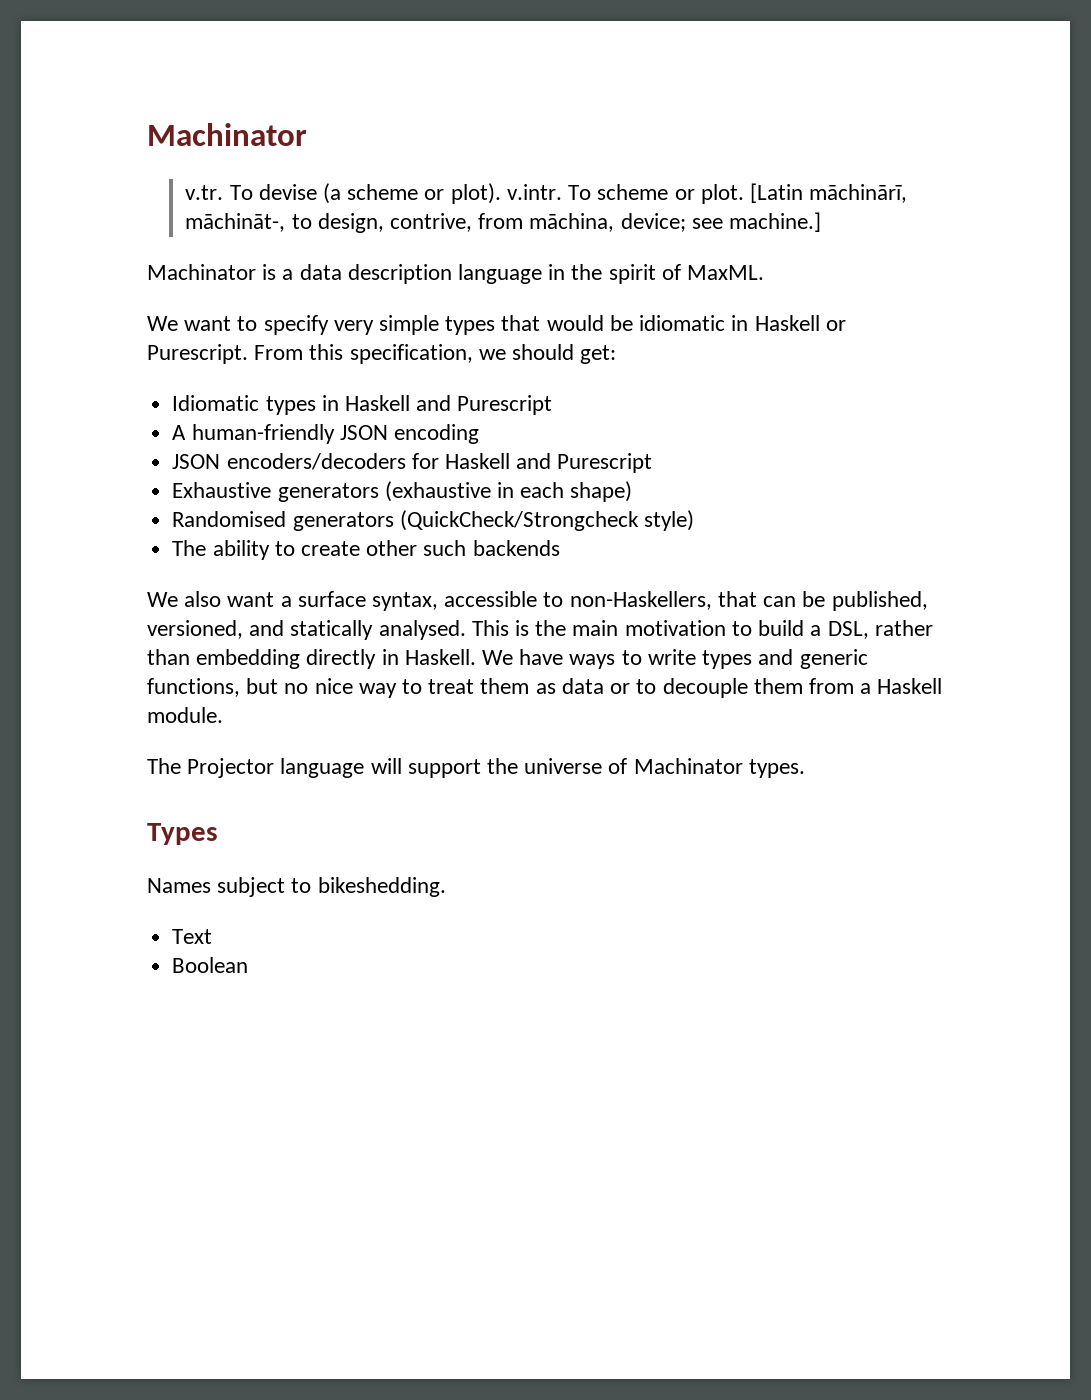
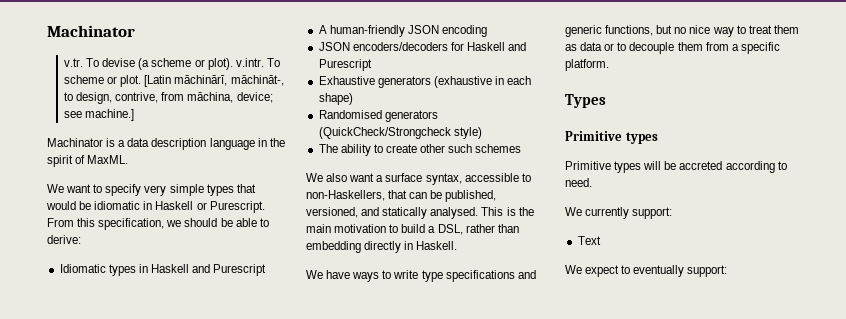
- From this specification, we should get:
+ From this specification, we should be able to derive:
- The ability to create other such backends
+ The ability to create other such schemes
- This is the main motivation to build a DSL, rather than embedding directly in Haskell. We have ways to write types and generic functions, but no nice way to treat them as data or to decouple them from a Haskell module.
- The Projector language will support the universe of Machinator types.
+ This is the main motivation to build a DSL, rather than embedding directly in Haskell.
+ We have ways to write type specifications and generic functions, but no nice way to treat them as data or to decouple them from a specific platform.
  Types
- Names subject to bikeshedding.
+ Primitive types
+ Primitive types will be accreted according to need.
+ We currently support:
  Text
- Boolean
+ We expect to eventually support:

